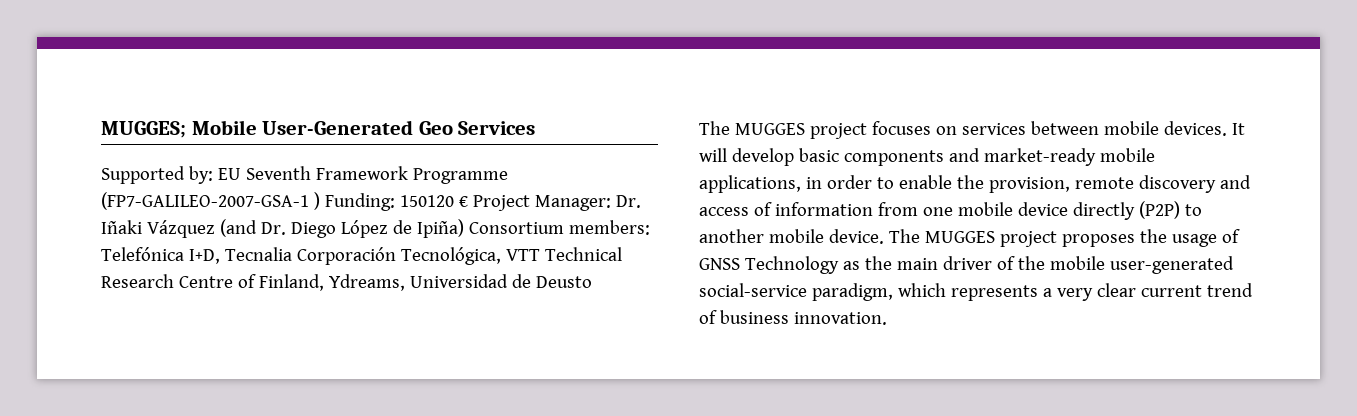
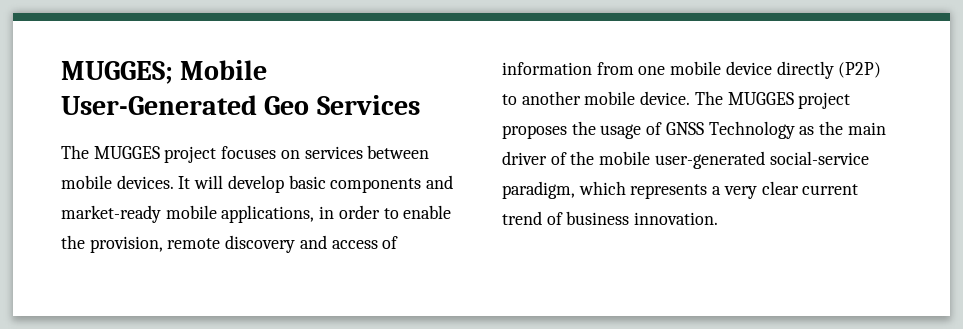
- Supported by: EU Seventh Framework Programme (FP7-GALILEO-2007-GSA-1 ) Funding: 150120 € Project Manager: Dr. Iñaki Vázquez (and Dr. Diego López de Ipiña) Consortium members: Telefónica I+D, Tecnalia Corporación Tecnológica, VTT Technical Research Centre of Finland, Ydreams, Universidad de Deusto

